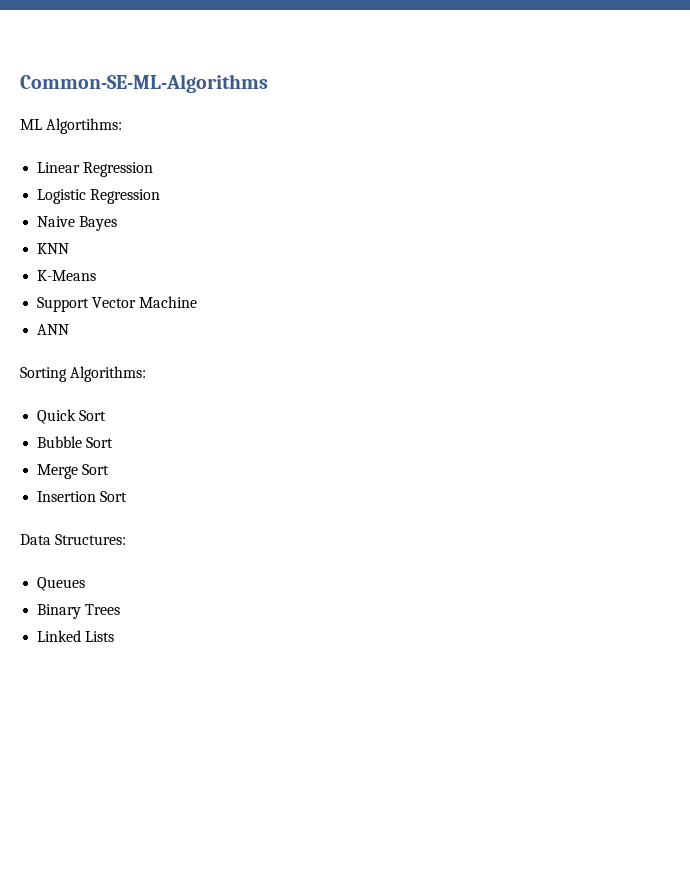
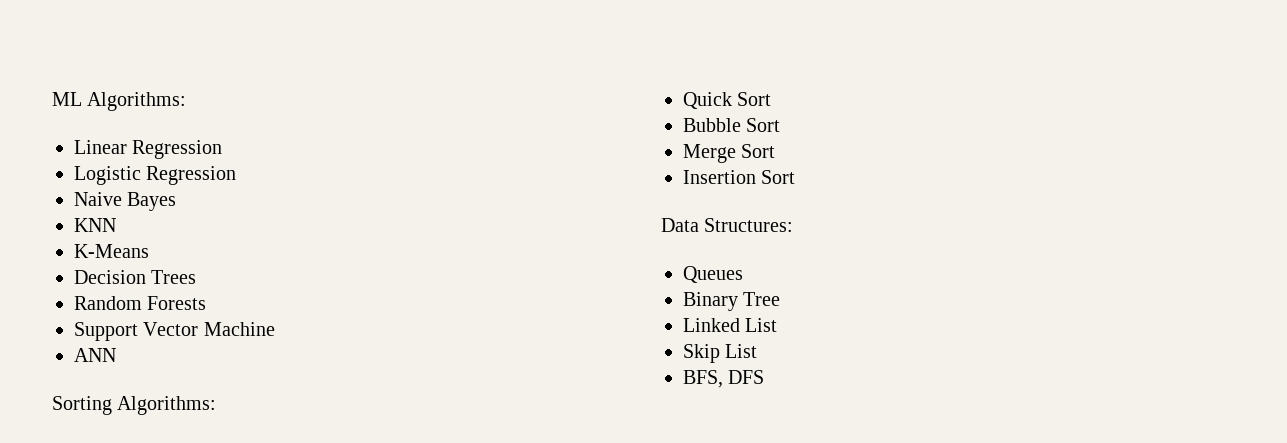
- Common-SE-ML-Algorithms
- ML Algortihms:
+ ML Algorithms:
+ Decision Trees
+ Random Forests
- Binary Trees
+ Binary Tree
- Linked Lists
+ Linked List
+ Skip List
+ BFS, DFS

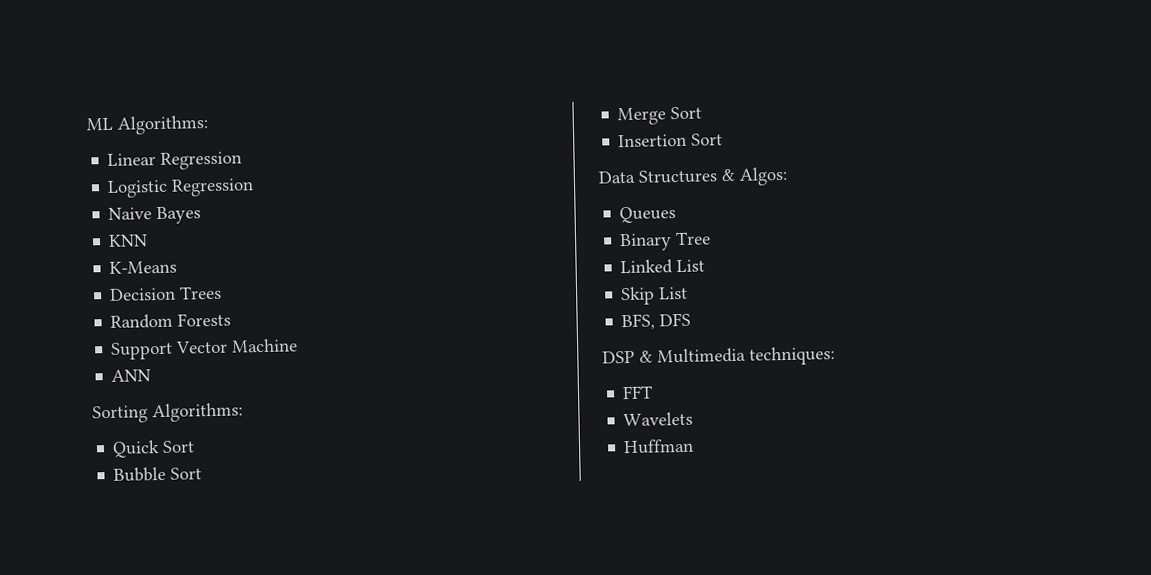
- Data Structures:
+ Data Structures & Algos:
+ DSP & Multimedia techniques:
+ FFT
+ Wavelets
+ Huffman

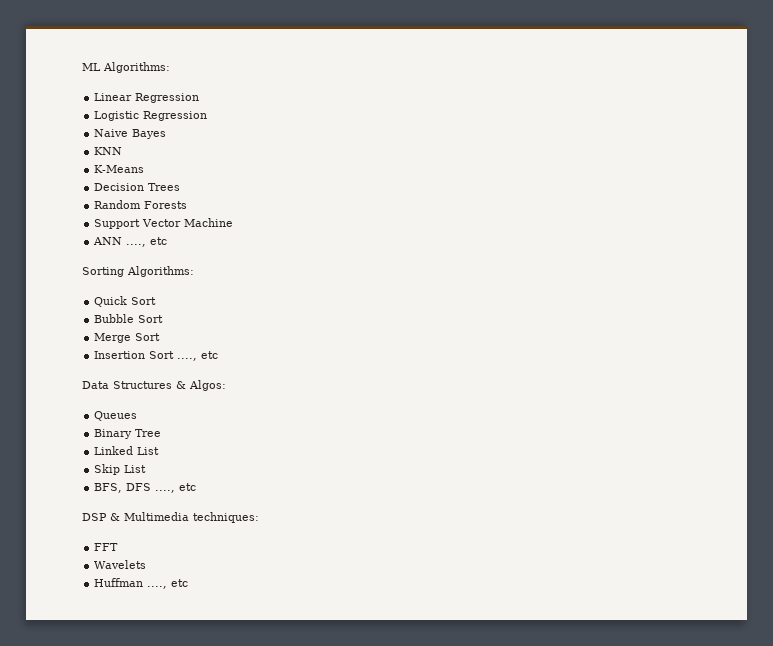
- ANN
+ ANN ...., etc
- Insertion Sort
+ Insertion Sort ...., etc
- BFS, DFS
+ BFS, DFS ...., etc
- Huffman
+ Huffman ...., etc

